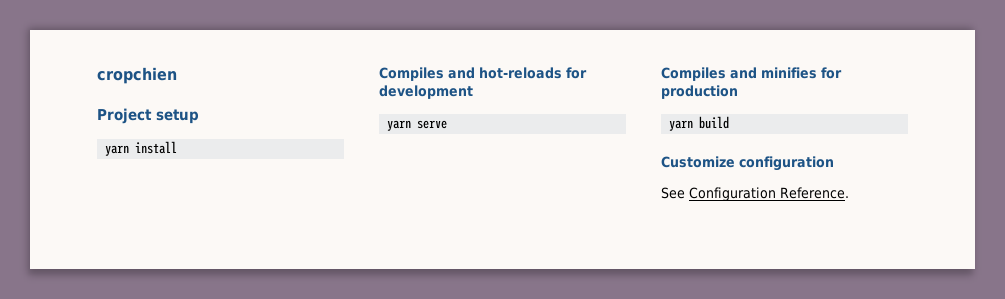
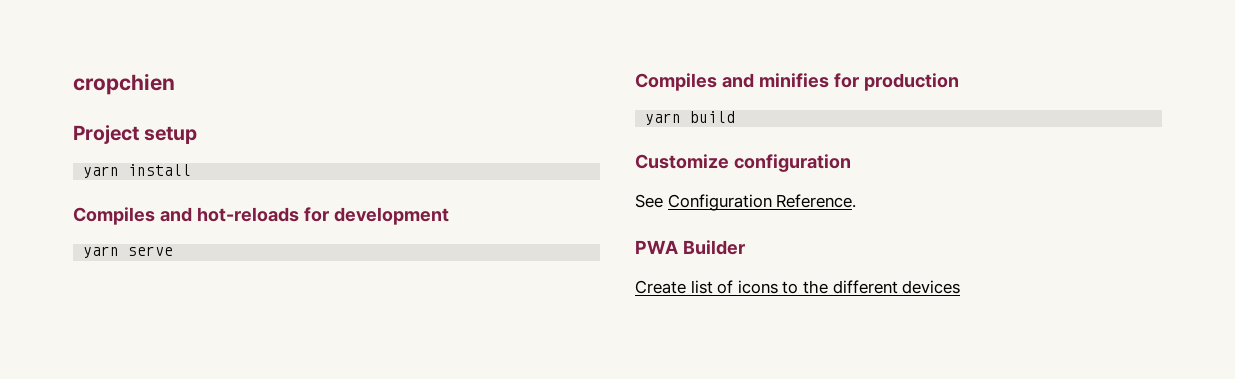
+ PWA Builder
+ Create list of icons to the different devices

